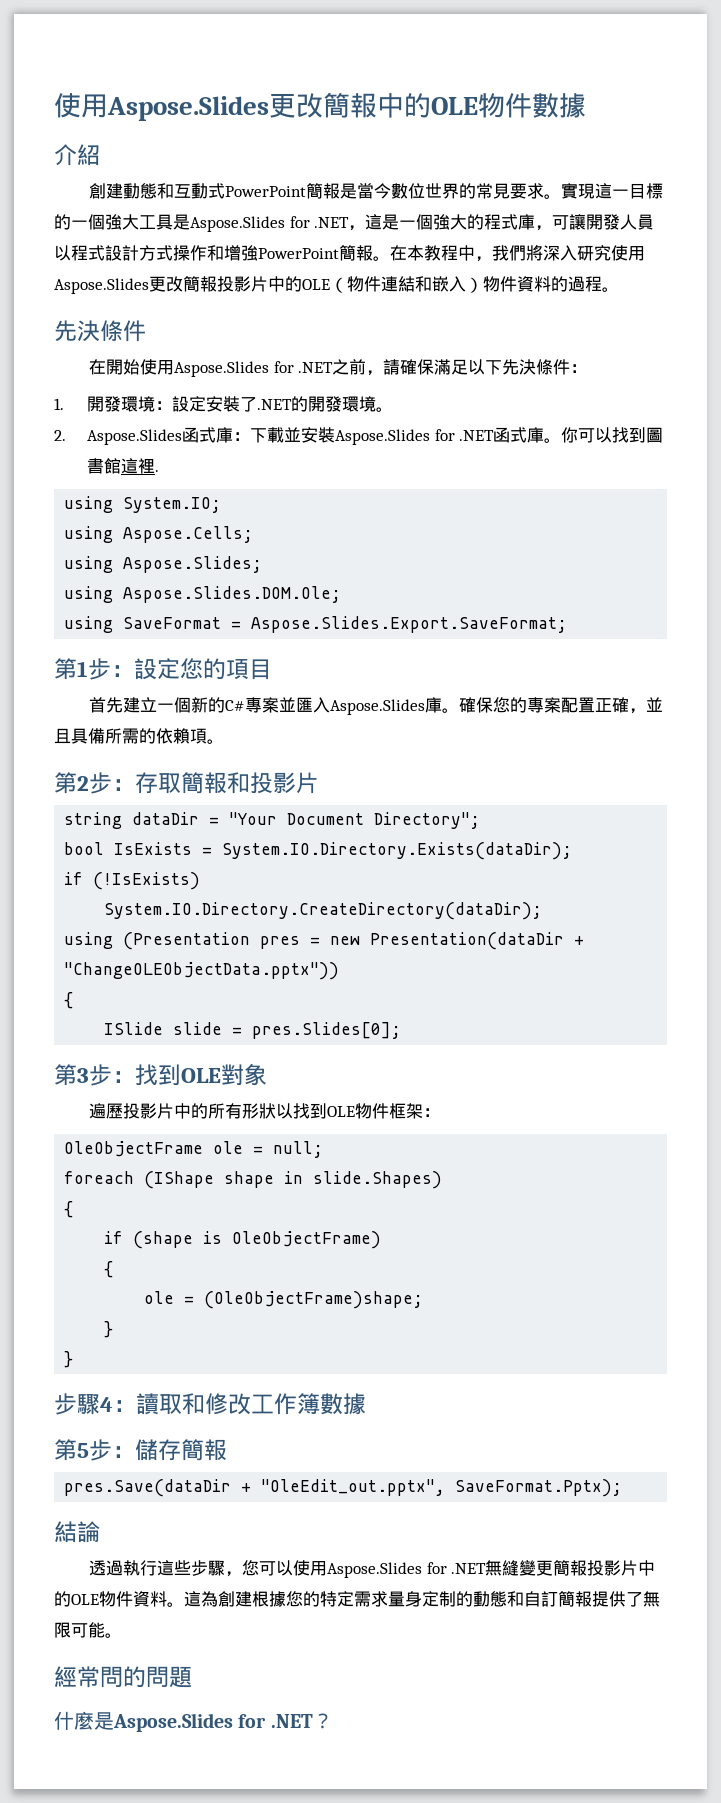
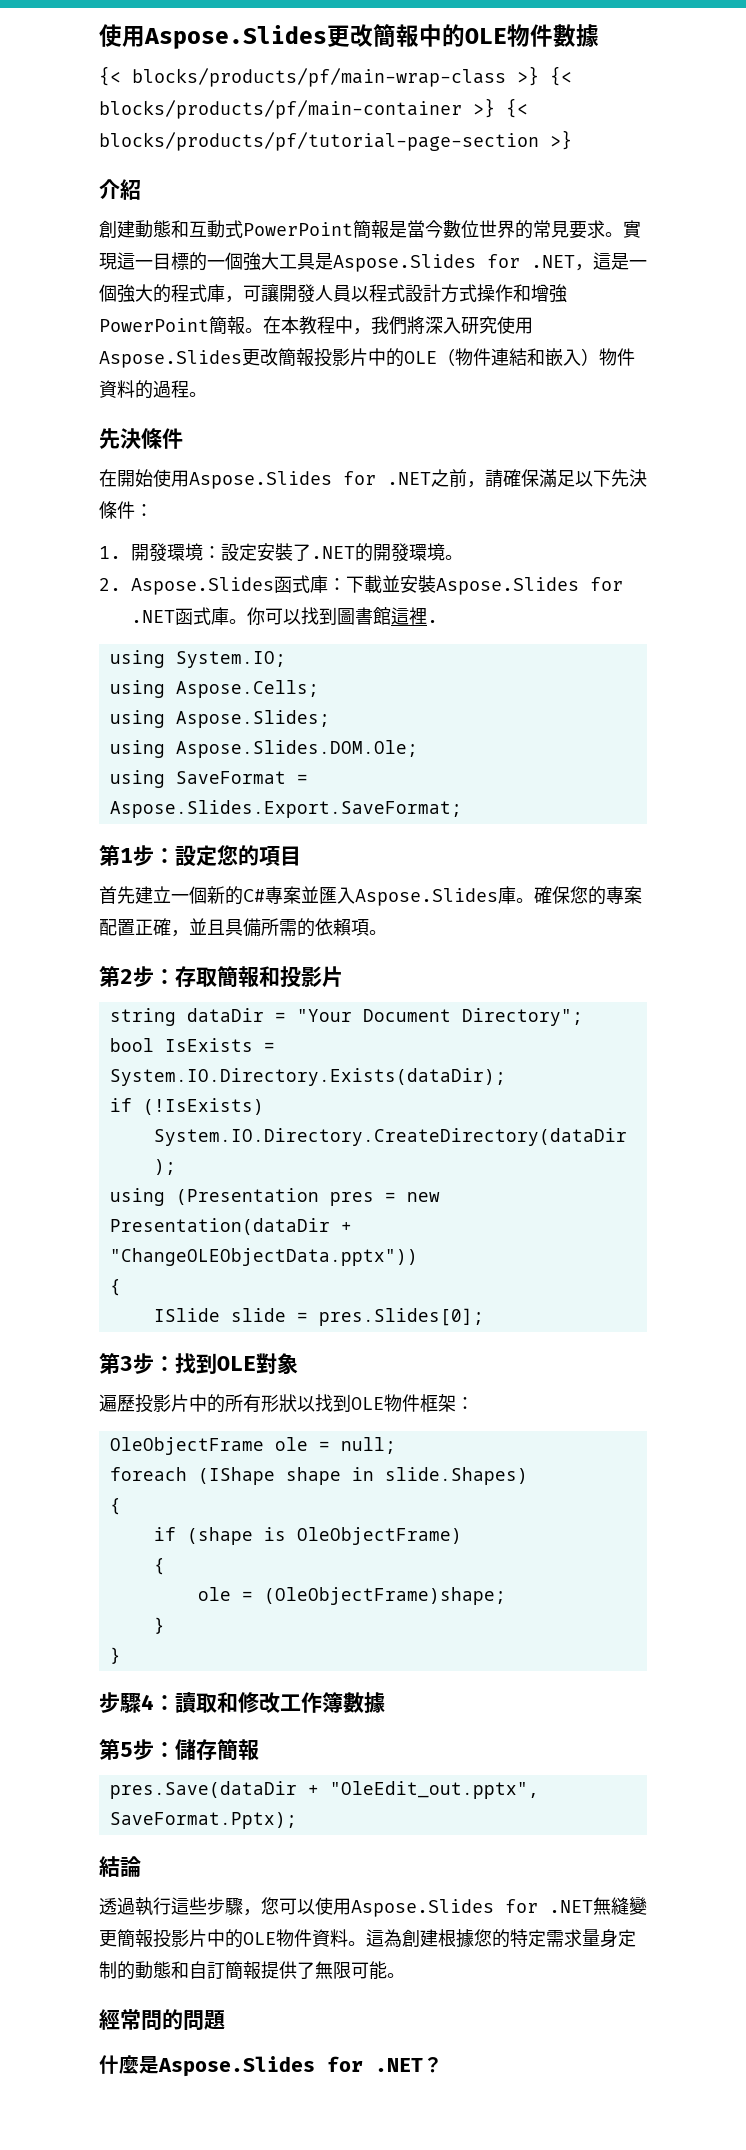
+ {< blocks/products/pf/main-wrap-class >} {< blocks/products/pf/main-container >} {< blocks/products/pf/tutorial-page-section >}

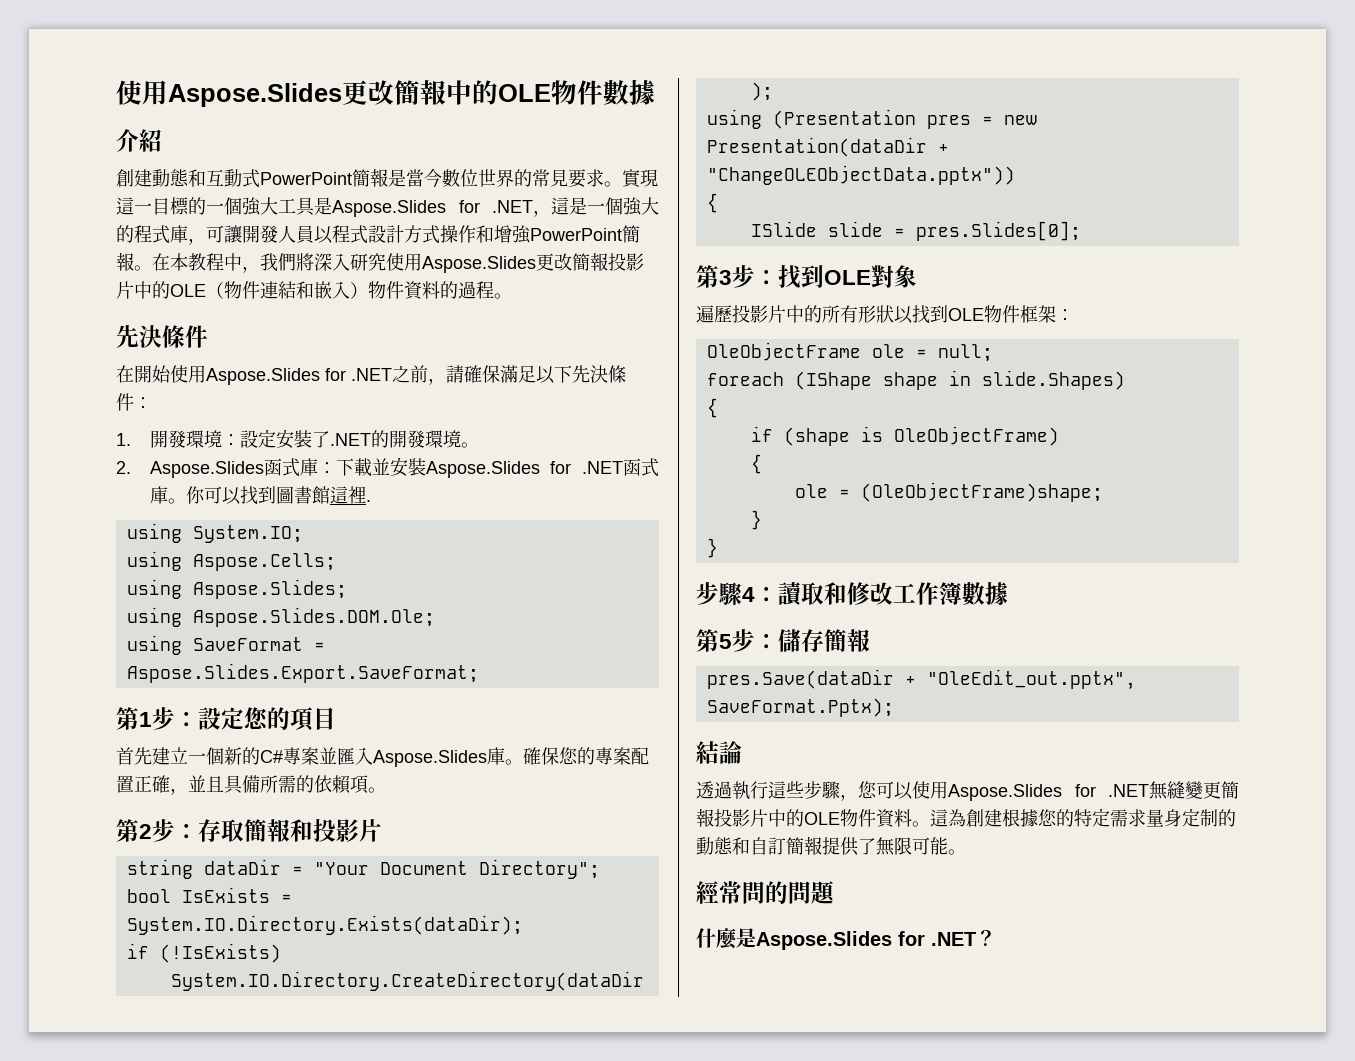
- {< blocks/products/pf/main-wrap-class >} {< blocks/products/pf/main-container >} {< blocks/products/pf/tutorial-page-section >}

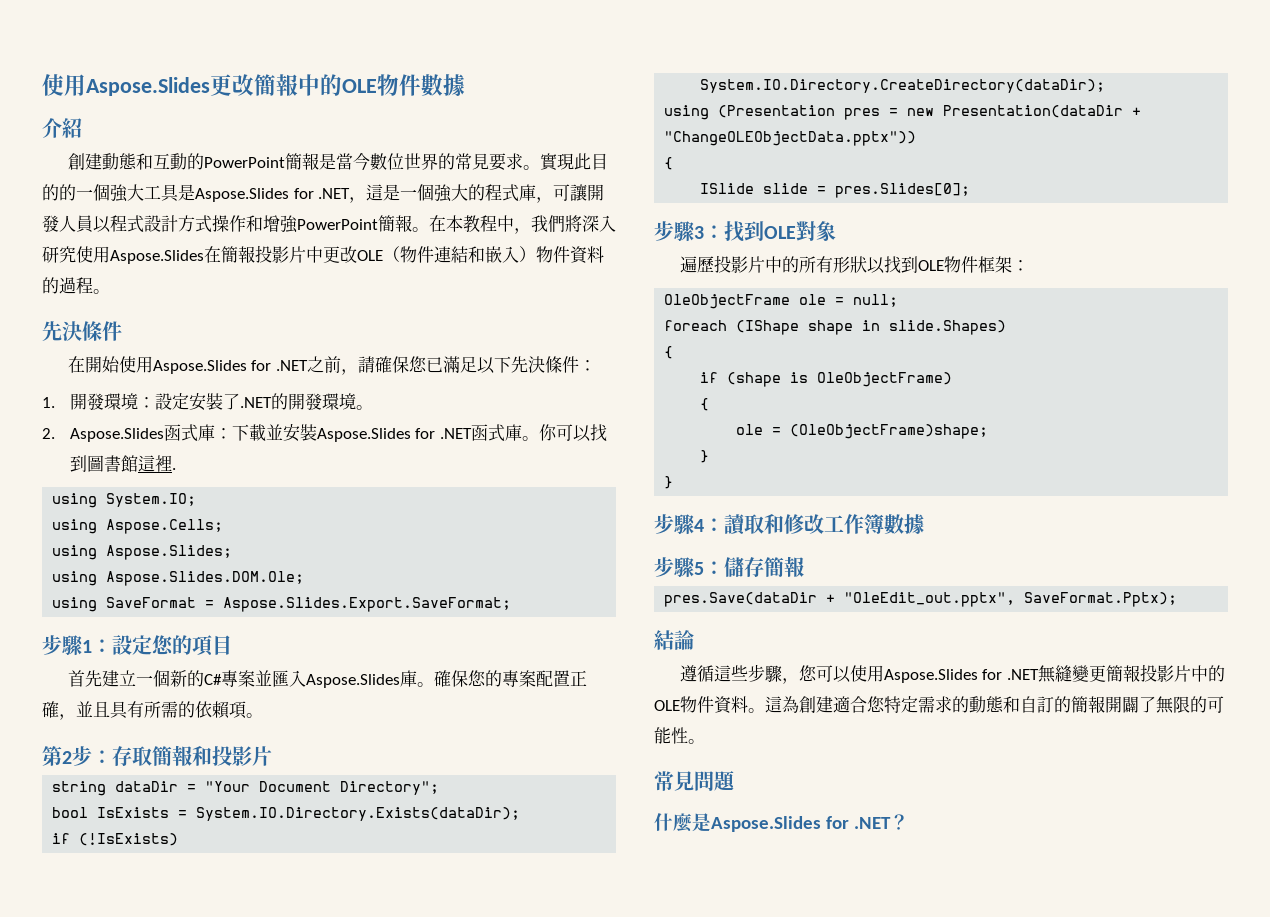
- 創建動態和互動式PowerPoint簡報是當今數位世界的常見要求。
+ 創建動態和互動的PowerPoint簡報是當今數位世界的常見要求。
- 實現這一目標的一個強大工具是Aspose.Slides for .NET，這是一個強大的程式庫，可讓開發人員以程式設計方式操作和增強PowerPoint簡報。
+ 實現此目的的一個強大工具是Aspose.Slides for .NET，這是一個強大的程式庫，可讓開發人員以程式設計方式操作和增強PowerPoint簡報。
- 在本教程中，我們將深入研究使用Aspose.Slides更改簡報投影片中的OLE（物件連結和嵌入）物件資料的過程。
+ 在本教程中，我們將深入研究使用Aspose.Slides在簡報投影片中更改OLE（物件連結和嵌入）物件資料的過程。
- 在開始使用Aspose.Slides for .NET之前，請確保滿足以下先決條件：
+ 在開始使用Aspose.Slides for .NET之前，請確保您已滿足以下先決條件：
- 第1步：設定您的項目
+ 步驟1：設定您的項目
- 確保您的專案配置正確，並且具備所需的依賴項。
+ 確保您的專案配置正確，並且具有所需的依賴項。
- 第3步：找到OLE對象
+ 步驟3：找到OLE對象
- 第5步：儲存簡報
+ 步驟5：儲存簡報
- 透過執行這些步驟，您可以使用Aspose.Slides for .NET無縫變更簡報投影片中的OLE物件資料。
+ 遵循這些步驟，您可以使用Aspose.Slides for .NET無縫變更簡報投影片中的OLE物件資料。
- 這為創建根據您的特定需求量身定制的動態和自訂簡報提供了無限可能。
- 經常問的問題
+ 這為創建適合您特定需求的動態和自訂的簡報開闢了無限的可能性。
+ 常見問題

